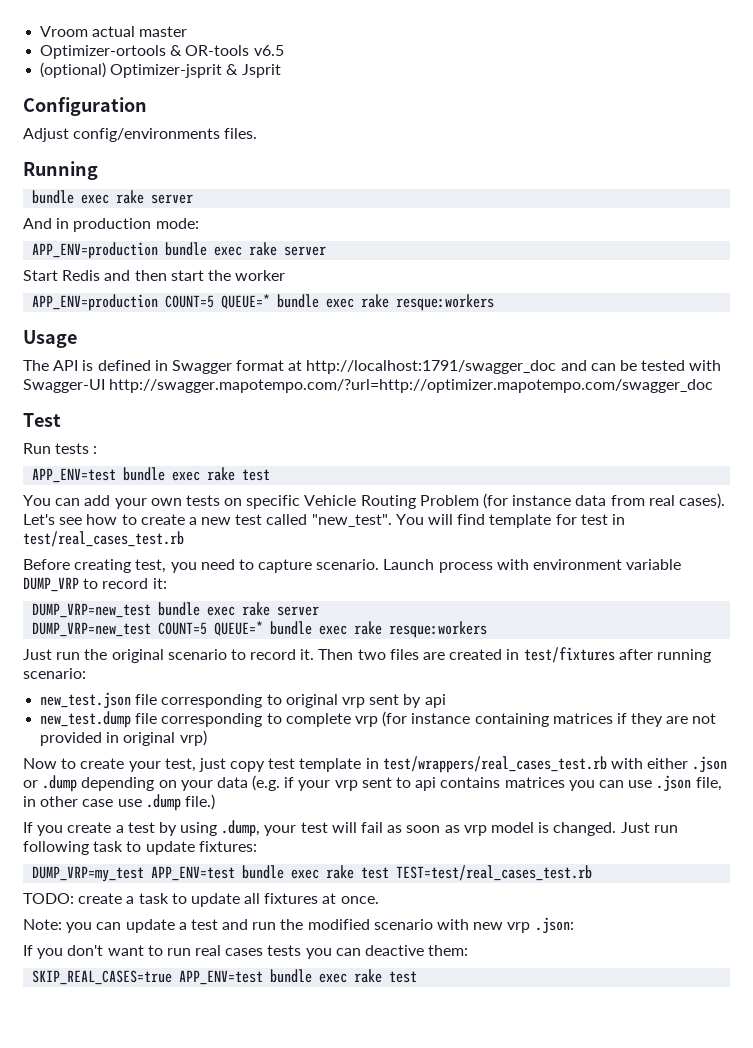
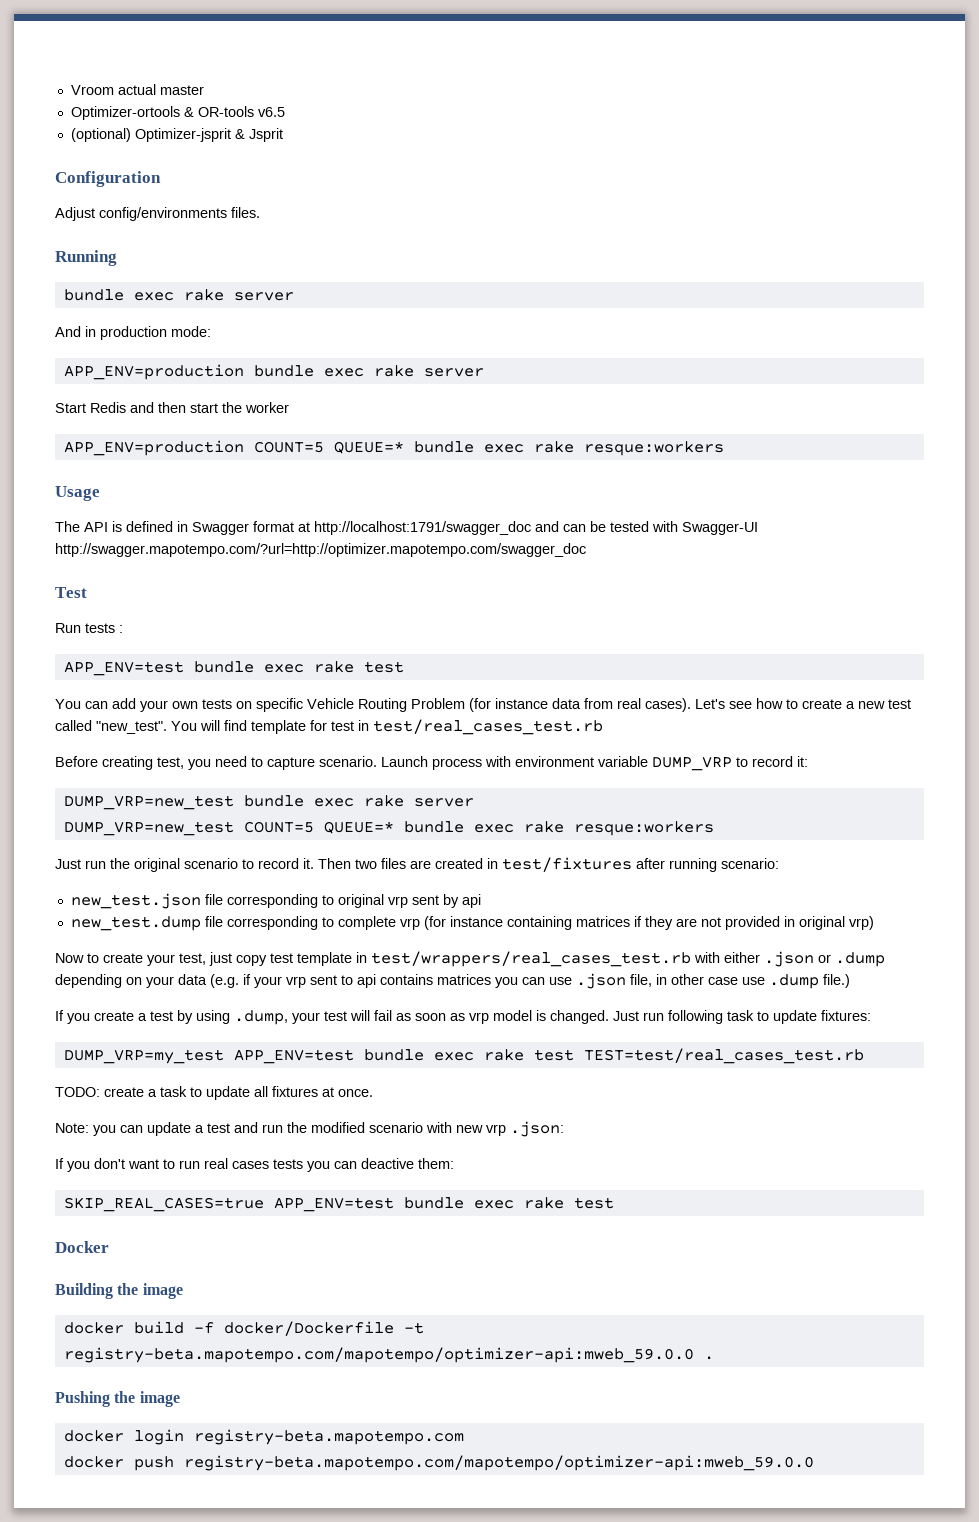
+ Docker
+ Building the image
+ docker build -f docker/Dockerfile -t registry-beta.mapotempo.com/mapotempo/optimizer-api:mweb_59.0.0 .
+ Pushing the image
+ docker login registry-beta.mapotempo.com
+ docker push registry-beta.mapotempo.com/mapotempo/optimizer-api:mweb_59.0.0

